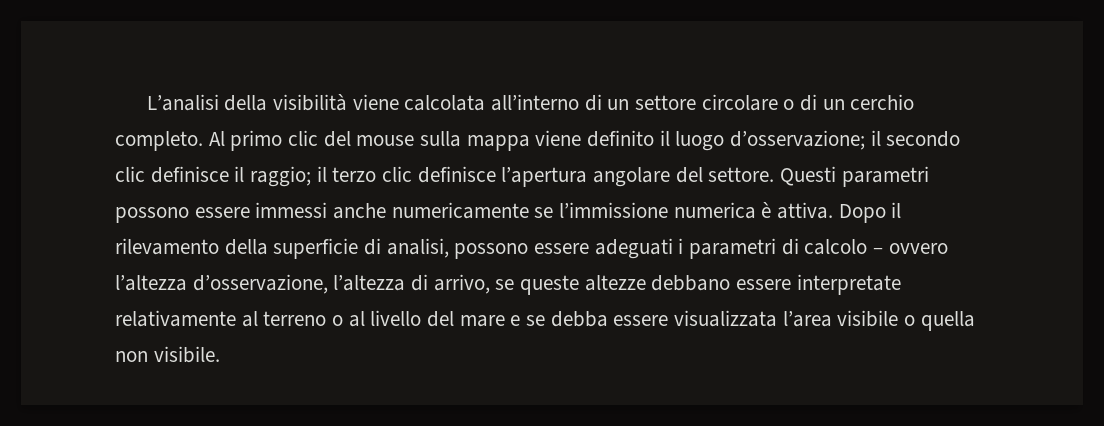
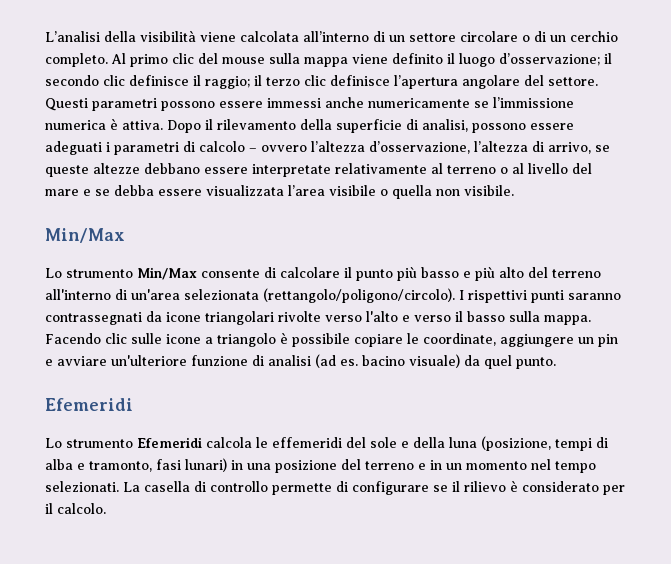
  Dopo il rilevamento della superficie di analisi, possono essere adeguati i parametri di calcolo – ovvero l’altezza d’osservazione, l’altezza di arrivo, se queste altezze debbano essere interpretate relativamente al terreno o al livello del mare e se debba essere visualizzata l’area visibile o quella non visibile.
+ Min/Max
+ Lo strumento Min/Max consente di calcolare il punto più basso e più alto del terreno all'interno di un'area selezionata (rettangolo/poligono/circolo). I rispettivi punti saranno contrassegnati da icone triangolari rivolte verso l'alto e verso il basso sulla mappa. Facendo clic sulle icone a triangolo è possibile copiare le coordinate, aggiungere un pin e avviare un'ulteriore funzione di analisi (ad es. bacino visuale) da quel punto.
+ Efemeridi
+ Lo strumento Efemeridi calcola le effemeridi del sole e della luna (posizione, tempi di alba e tramonto, fasi lunari) in una posizione del terreno e in un momento nel tempo selezionati. La casella di controllo permette di configurare se il rilievo è considerato per il calcolo.

